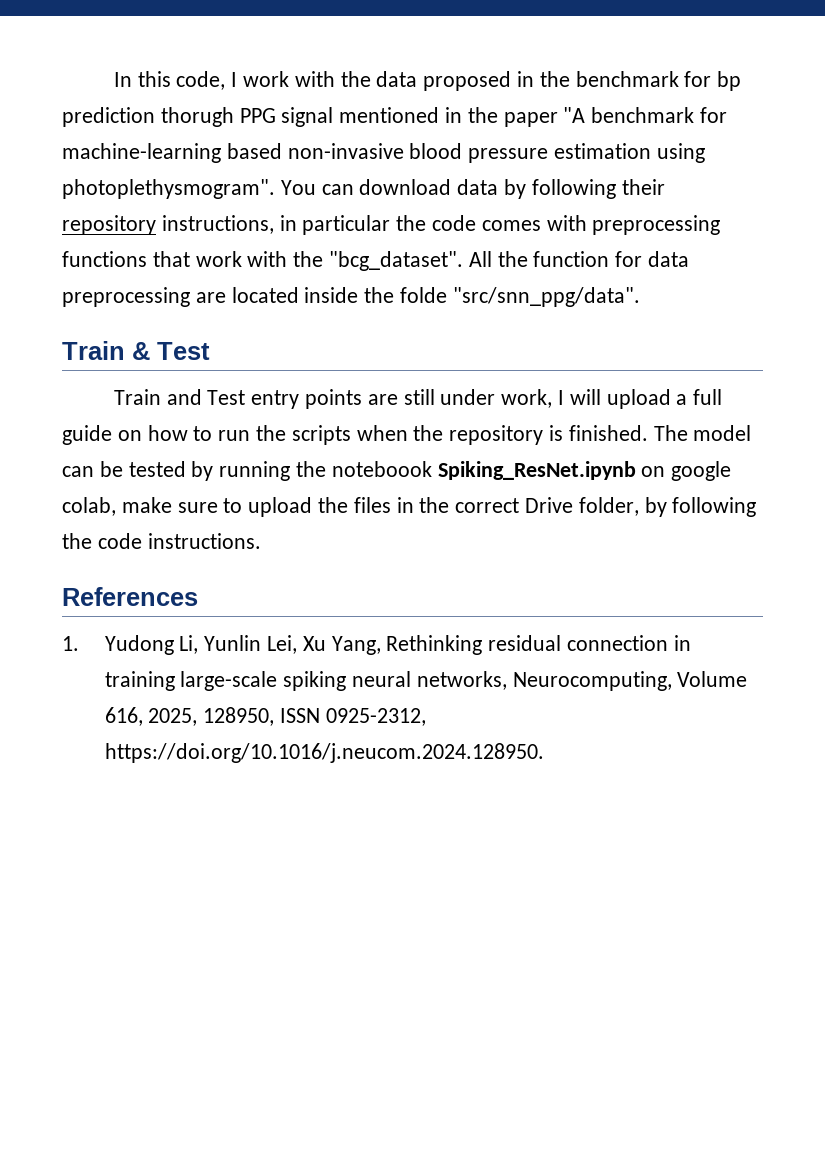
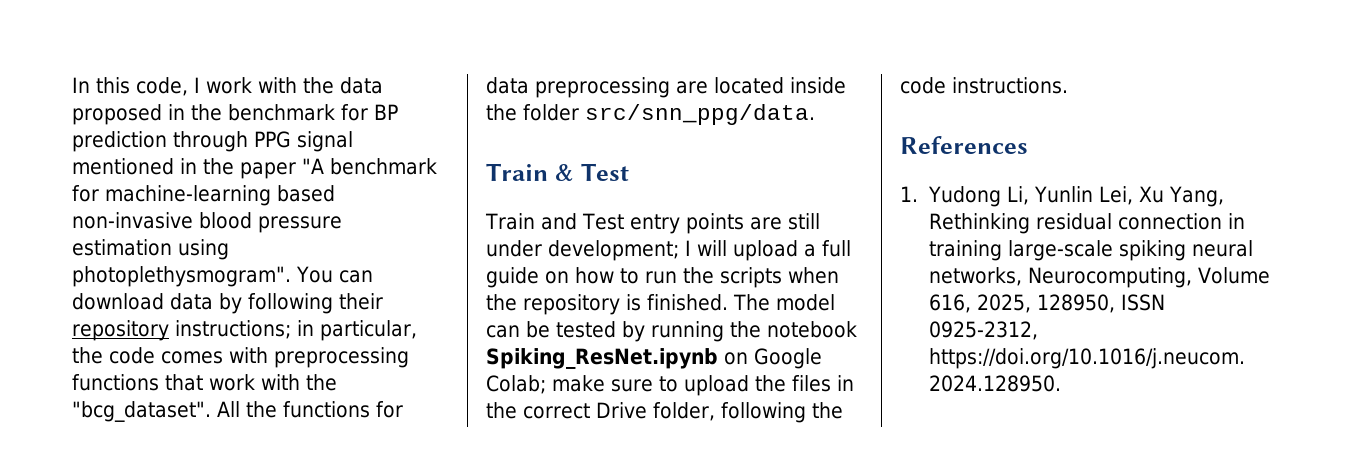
- In this code, I work with the data proposed in the benchmark for bp prediction thorugh PPG signal mentioned in the paper "A benchmark for machine-learning based non-invasive blood pressure estimation using photoplethysmogram".
+ In this code, I work with the data proposed in the benchmark for BP prediction through PPG signal mentioned in the paper "A benchmark for machine-learning based non-invasive blood pressure estimation using photoplethysmogram".
- You can download data by following their repository instructions, in particular the code comes with preprocessing functions that work with the "bcg_dataset".
+ You can download data by following their repository instructions; in particular, the code comes with preprocessing functions that work with the "bcg_dataset".
- All the function for data preprocessing are located inside the folde "src/snn_ppg/data".
+ All the functions for data preprocessing are located inside the folder src/snn_ppg/data.
- Train and Test entry points are still under work, I will upload a full guide on how to run the scripts when the repository is finished.
+ Train and Test entry points are still under development; I will upload a full guide on how to run the scripts when the repository is finished.
- The model can be tested by running the noteboook Spiking_ResNet.ipynb on google colab, make sure to upload the files in the correct Drive folder, by following the code instructions.
+ The model can be tested by running the notebook Spiking_ResNet.ipynb on Google Colab; make sure to upload the files in the correct Drive folder, following the code instructions.

